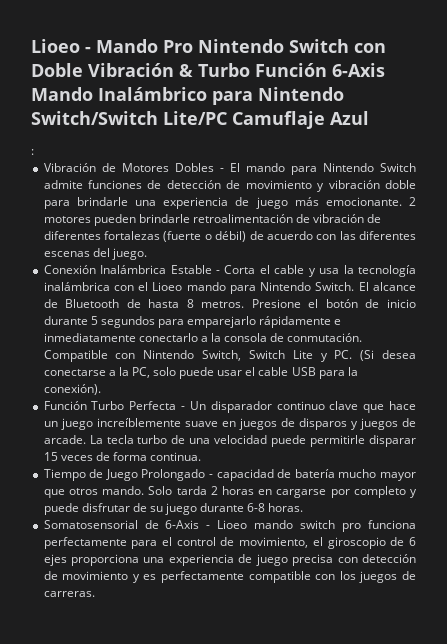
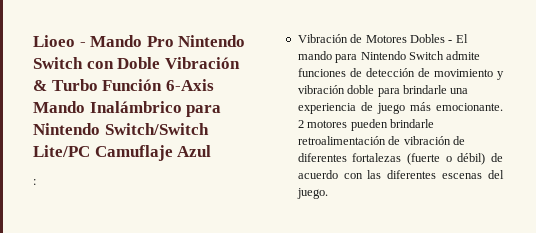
- Conexión Inalámbrica Estable - Corta el cable y usa la tecnología inalámbrica con el Lioeo mando para Nintendo Switch. El alcance de Bluetooth de hasta 8 metros. Presione el botón de inicio durante 5 segundos para emparejarlo rápidamente e inmediatamente conectarlo a la consola de conmutación. Compatible con Nintendo Switch, Switch Lite y PC. (Si desea conectarse a la PC, solo puede usar el cable USB para la conexión).
- Función Turbo Perfecta - Un disparador continuo clave que hace un juego increíblemente suave en juegos de disparos y juegos de arcade. La tecla turbo de una velocidad puede permitirle disparar 15 veces de forma continua.
- Tiempo de Juego Prolongado - capacidad de batería mucho mayor que otros mando. Solo tarda 2 horas en cargarse por completo y puede disfrutar de su juego durante 6-8 horas.
- Somatosensorial de 6-Axis - Lioeo mando switch pro funciona perfectamente para el control de movimiento, el giroscopio de 6 ejes proporciona una experiencia de juego precisa con detección de movimiento y es perfectamente compatible con los juegos de carreras.

